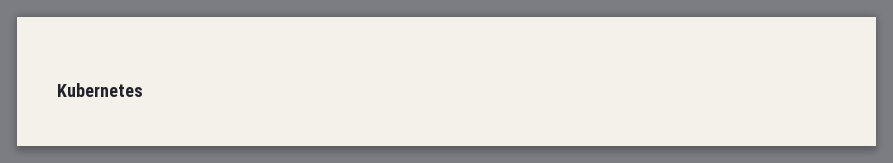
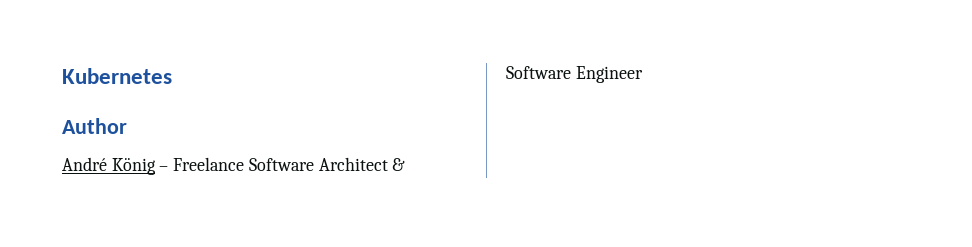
+ Author
+ André König – Freelance Software Architect & Software Engineer

